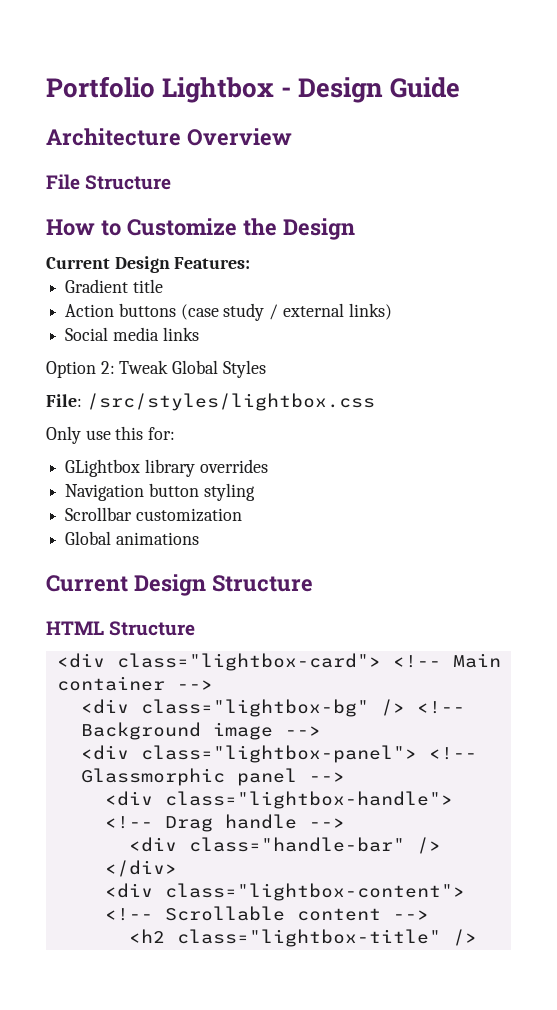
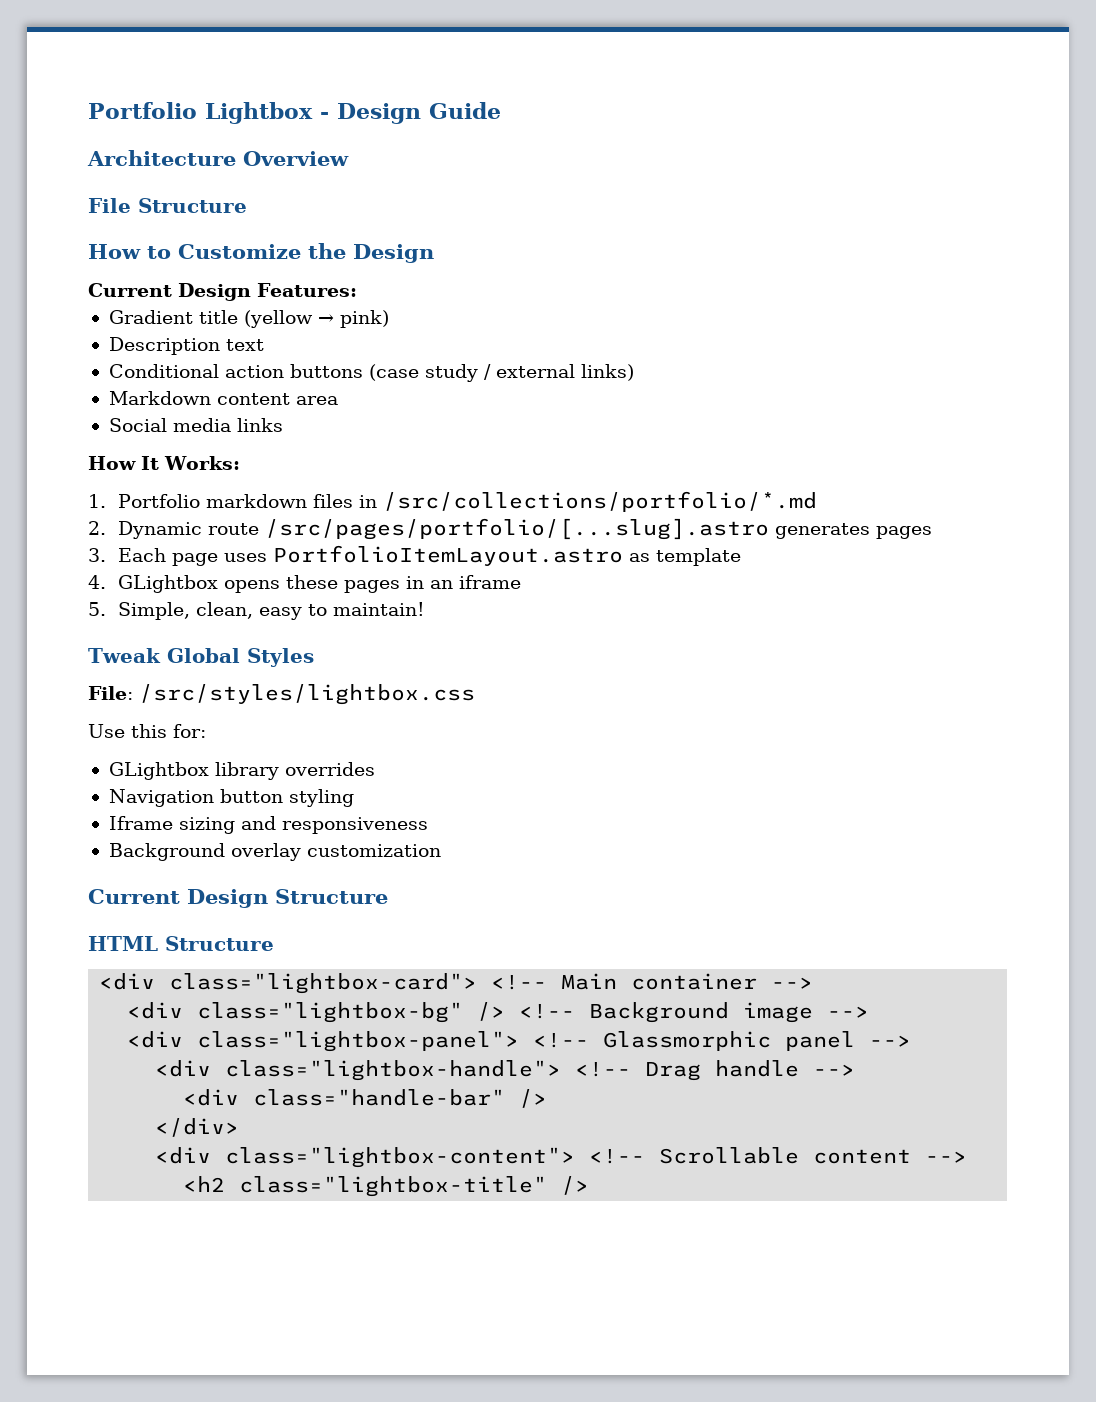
- Gradient title
- Action buttons (case study / external links)
+ Gradient title (yellow → pink)
+ Description text
+ Conditional action buttons (case study / external links)
+ Markdown content area
- Option 2: Tweak Global Styles
+ How It Works:
+ 1. Portfolio markdown files in /src/collections/portfolio/*.md
+ 2. Dynamic route /src/pages/portfolio/[...slug].astro generates pages
+ 3. Each page uses PortfolioItemLayout.astro as template
+ 4. GLightbox opens these pages in an iframe
+ 5. Simple, clean, easy to maintain!
+ Tweak Global Styles
- Only use this for:
+ Use this for:
- Scrollbar customization
+ Iframe sizing and responsiveness
+ Background overlay customization
- Global animations

